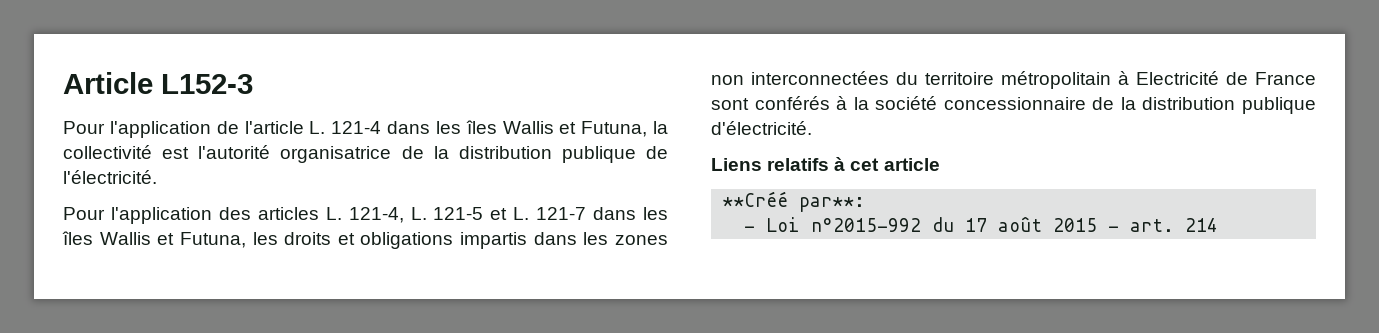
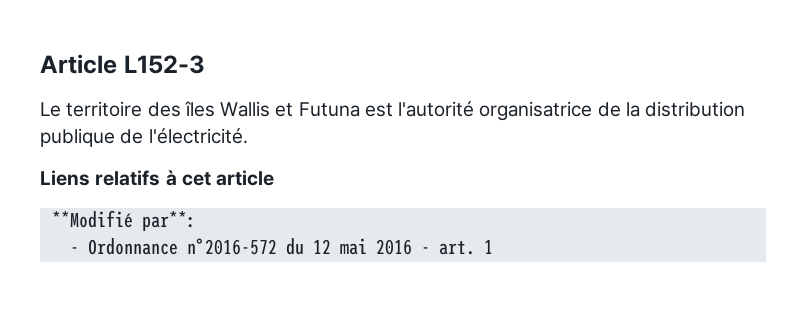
- Pour l'application de l'article L. 121-4 dans les îles Wallis et Futuna, la collectivité est l'autorité organisatrice de la distribution publique de l'électricité.
+ Le territoire des îles Wallis et Futuna est l'autorité organisatrice de la distribution publique de l'électricité.
- Pour l'application des articles L. 121-4, L. 121-5 et L. 121-7 dans les îles Wallis et Futuna, les droits et obligations impartis dans les zones non interconnectées du territoire métropolitain à Electricité de France sont conférés à la société concessionnaire de la distribution publique d'électricité.
- **Créé par**:
+ **Modifié par**:
- - Loi n°2015-992 du 17 août 2015 - art. 214
+ - Ordonnance n°2016-572 du 12 mai 2016 - art. 1

